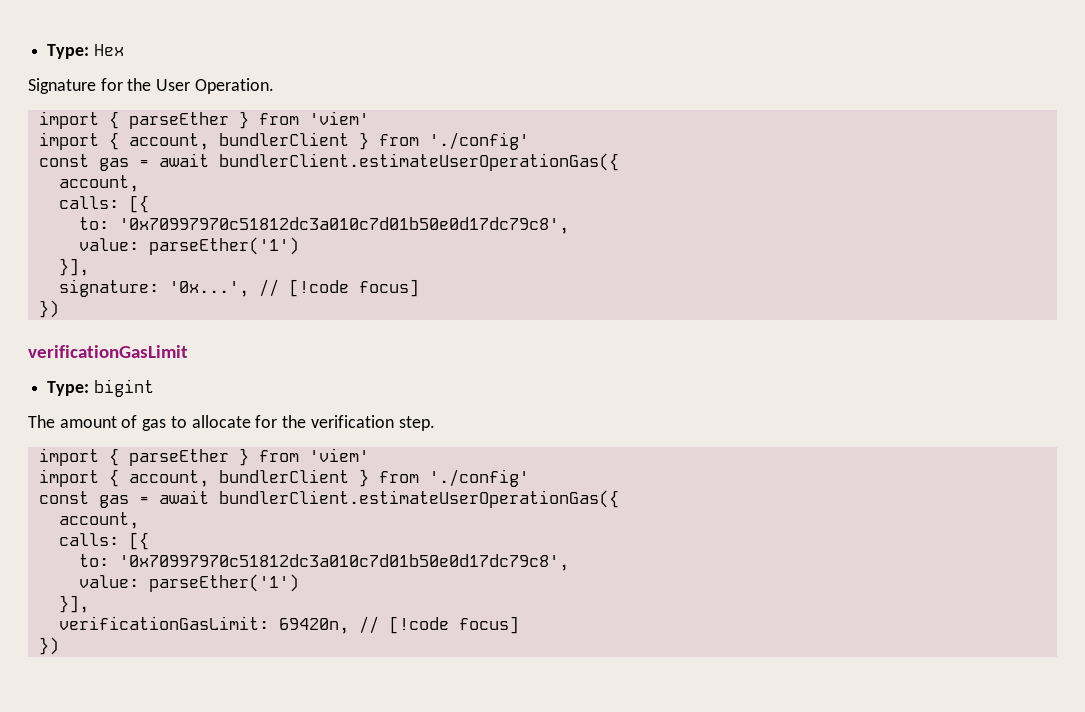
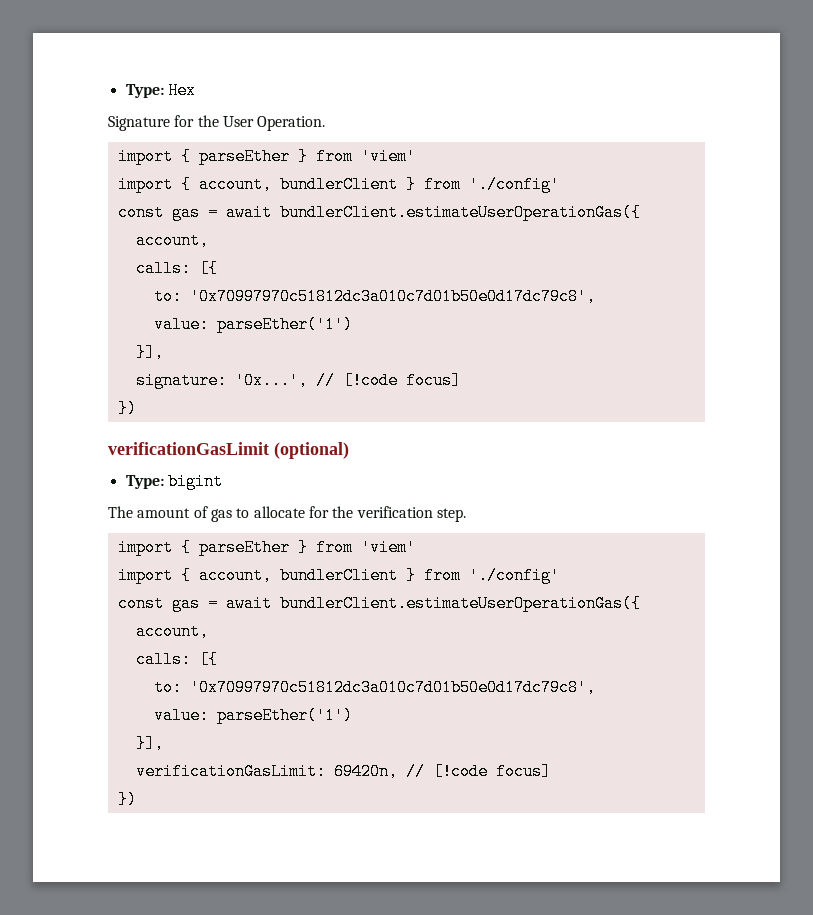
- verificationGasLimit
+ verificationGasLimit (optional)

